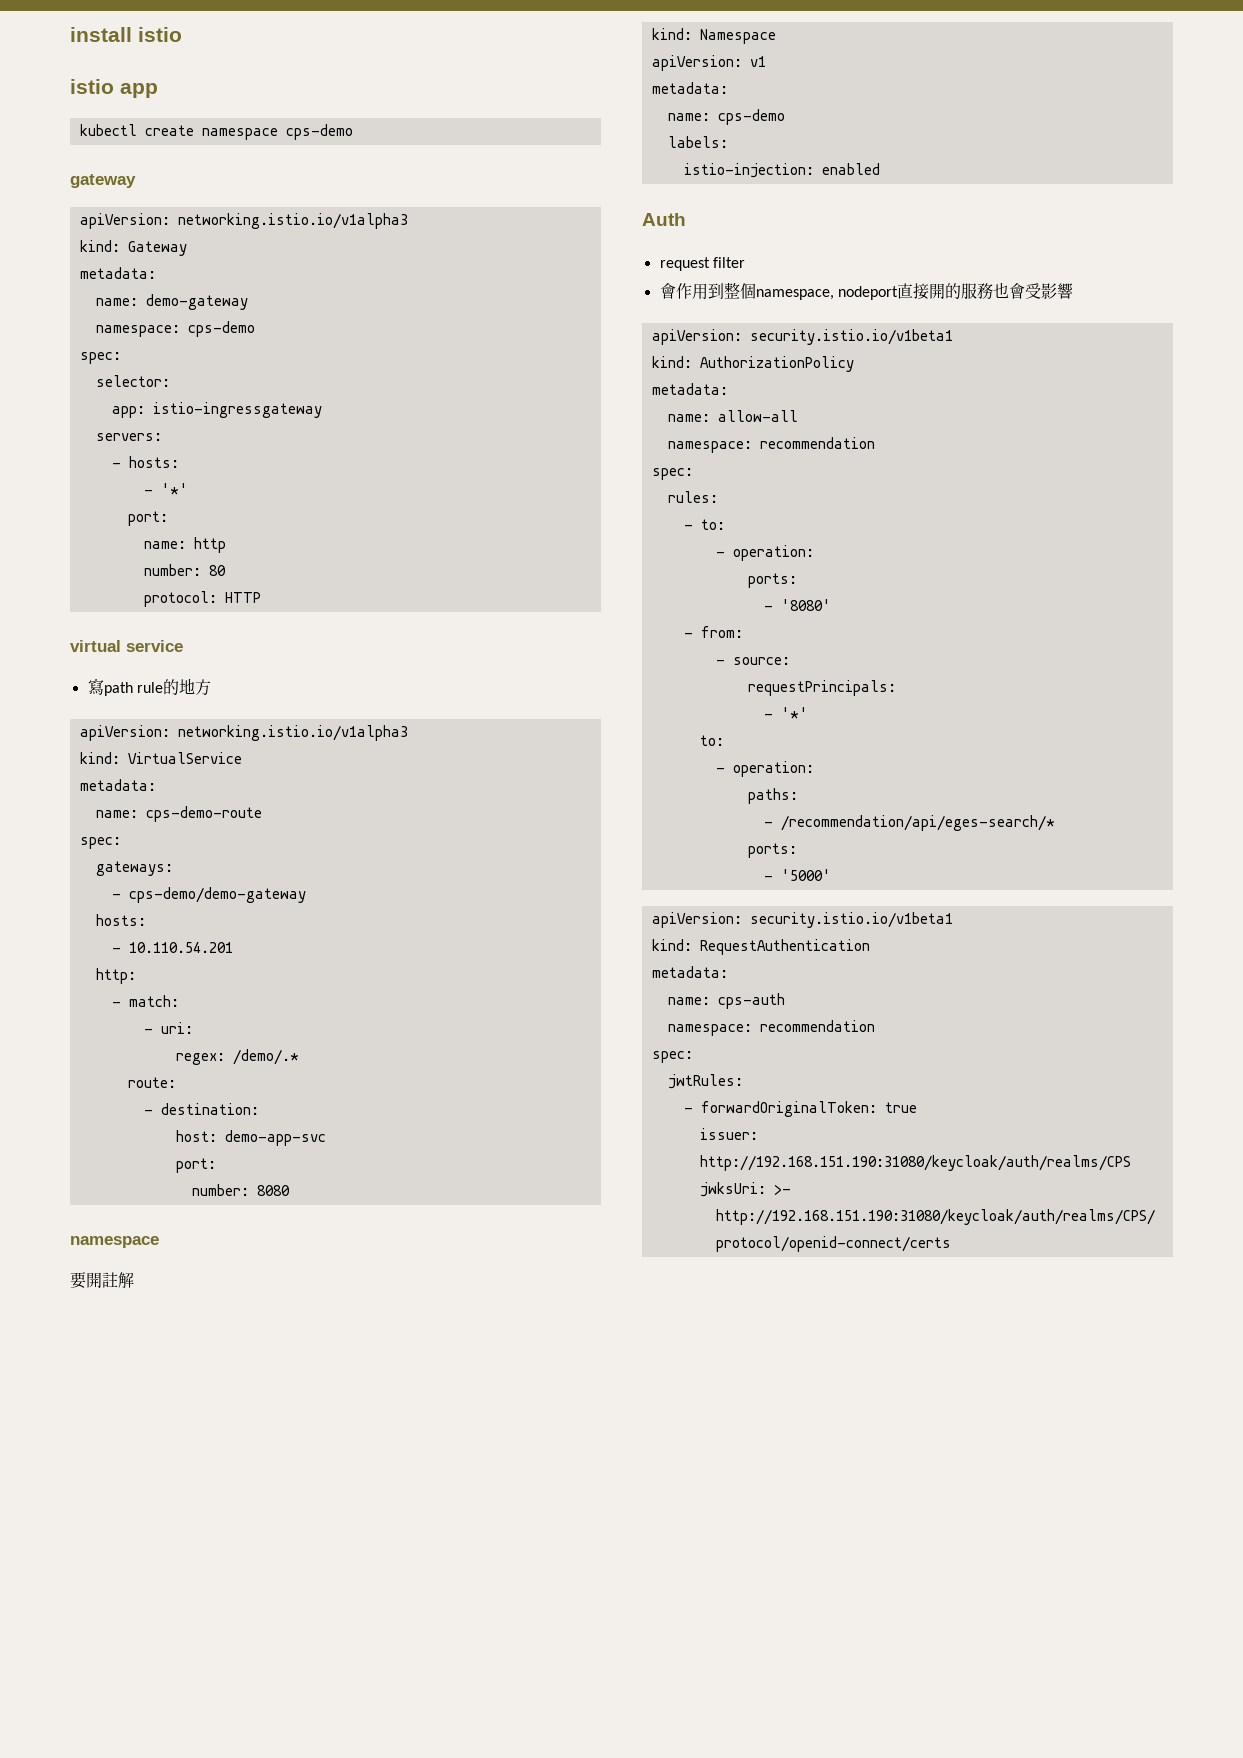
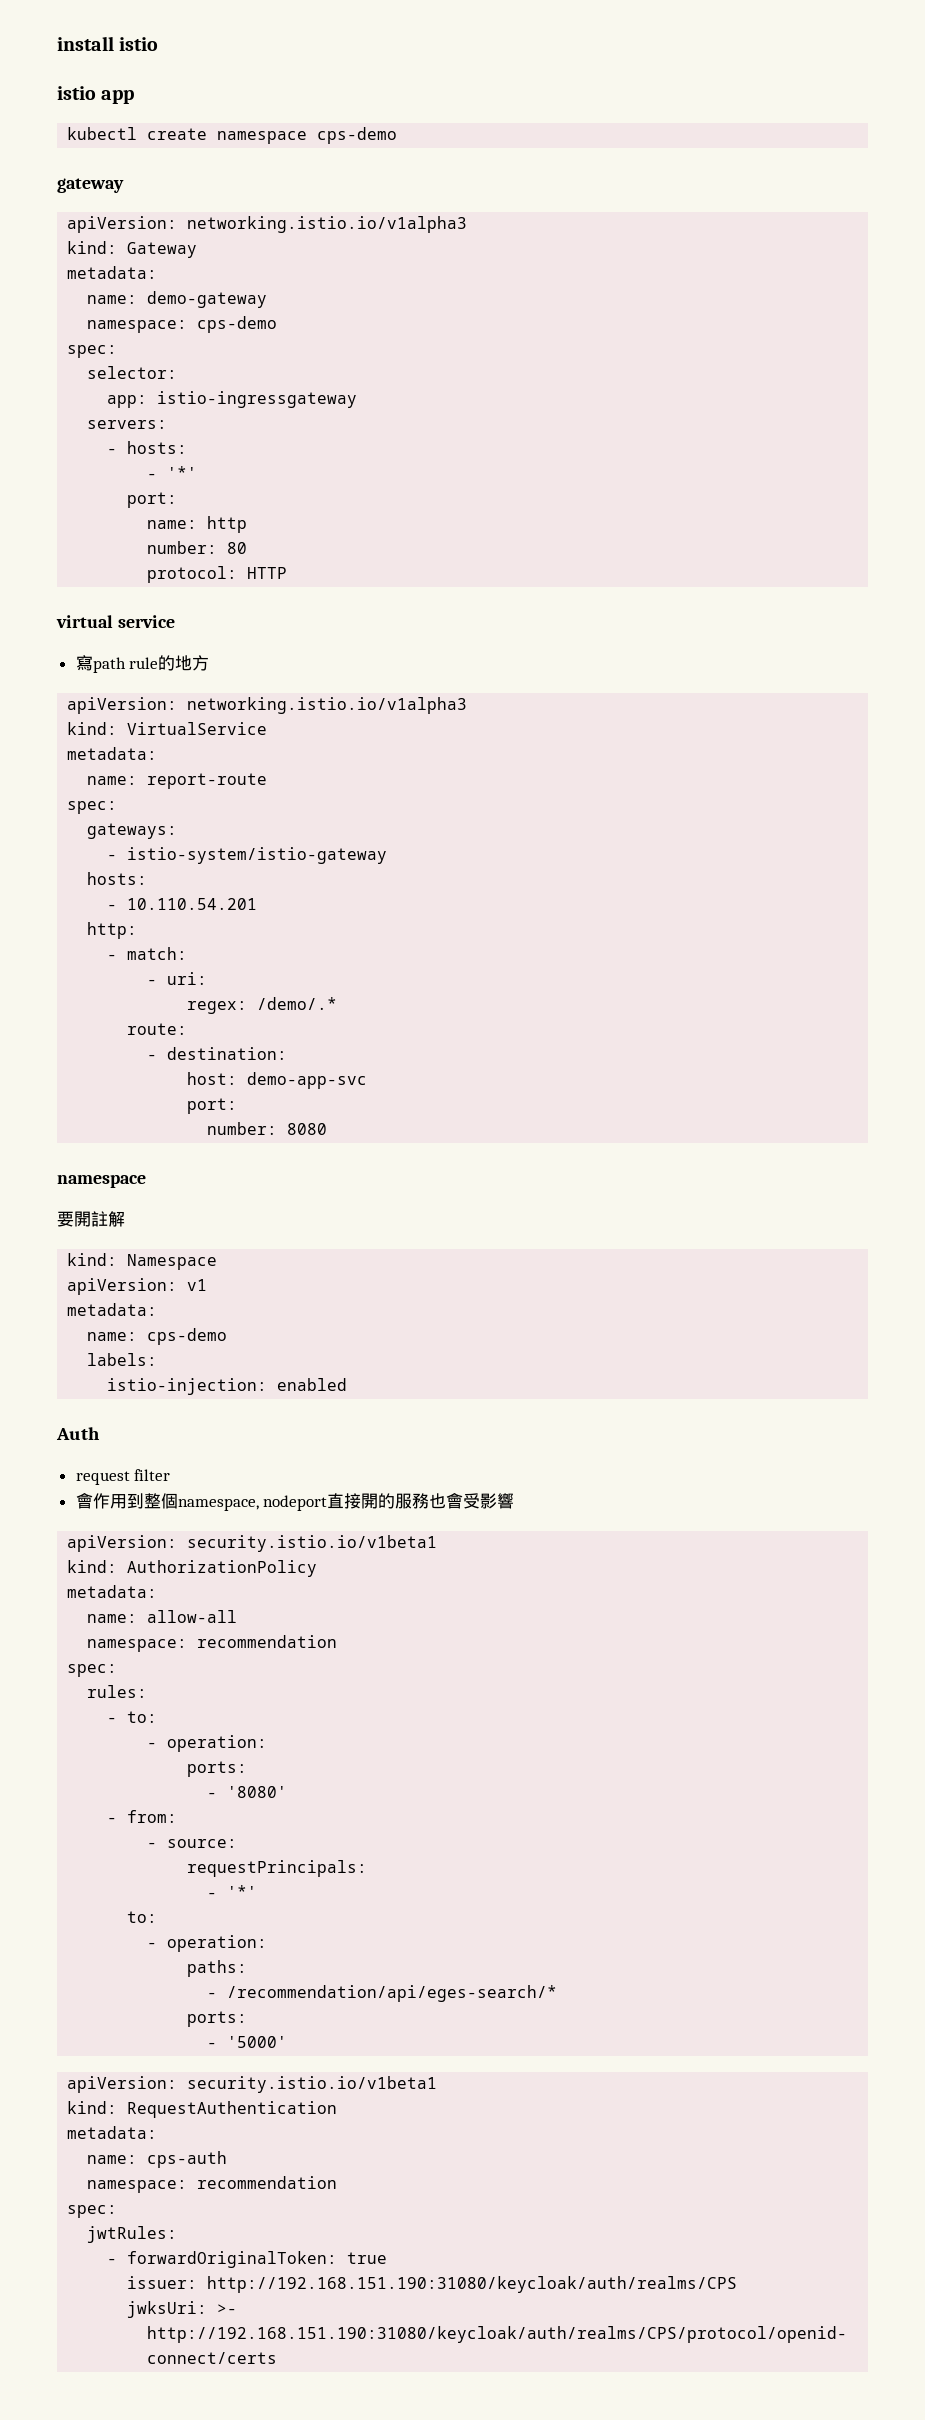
- name: cps-demo-route
+ name: report-route
- - cps-demo/demo-gateway
+ - istio-system/istio-gateway

